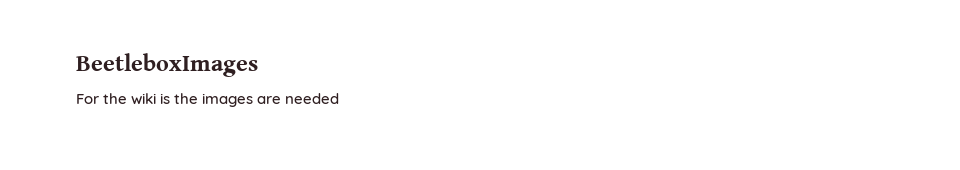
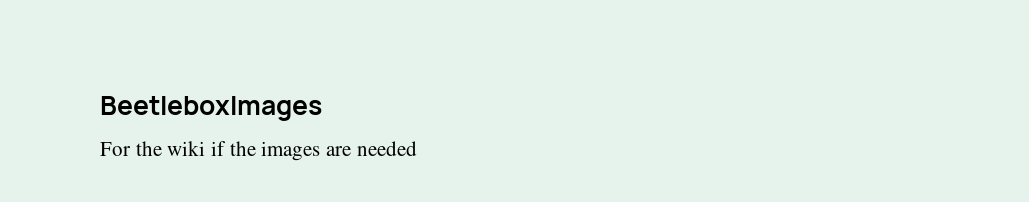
- For the wiki is the images are needed
+ For the wiki if the images are needed

